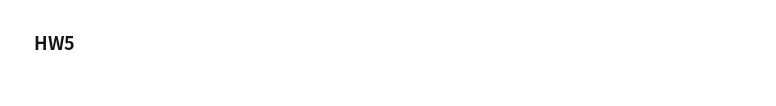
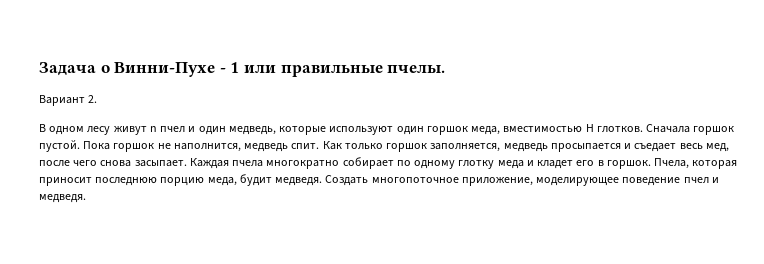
- HW5
+ Задача о Винни-Пухе - 1 или правильные пчелы.
+ Вариант 2.
+ В одном лесу живут n пчел и один медведь, которые используют один горшок меда, вместимостью Н глотков. Сначала горшок пустой. Пока горшок не наполнится, медведь спит. Как только горшок заполняется, медведь просыпается и съедает весь мед, после чего снова засыпает. Каждая пчела многократно собирает по одному глотку меда и кладет его в горшок. Пчела, которая приносит последнюю порцию меда, будит медведя. Создать многопоточное приложение, моделирующее поведение пчел и медведя.

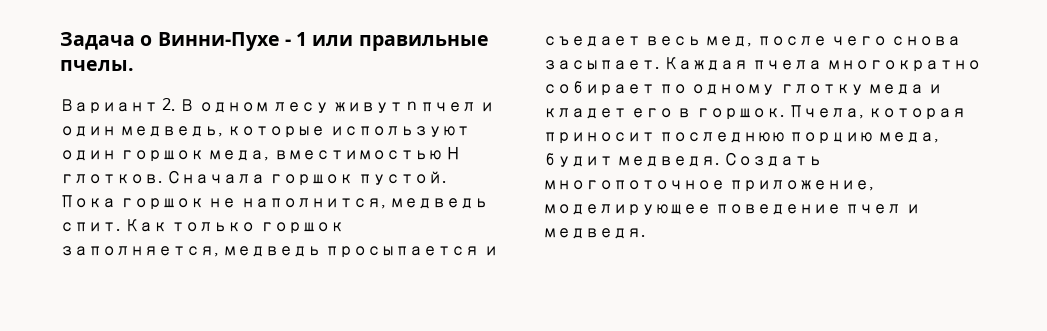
- Вариант 2.
- В одном лесу живут n пчел и один медведь, которые используют один горшок меда, вместимостью Н глотков.
+ Вариант 2. В одном лесу живут n пчел и один медведь, которые используют один горшок меда, вместимостью Н глотков.

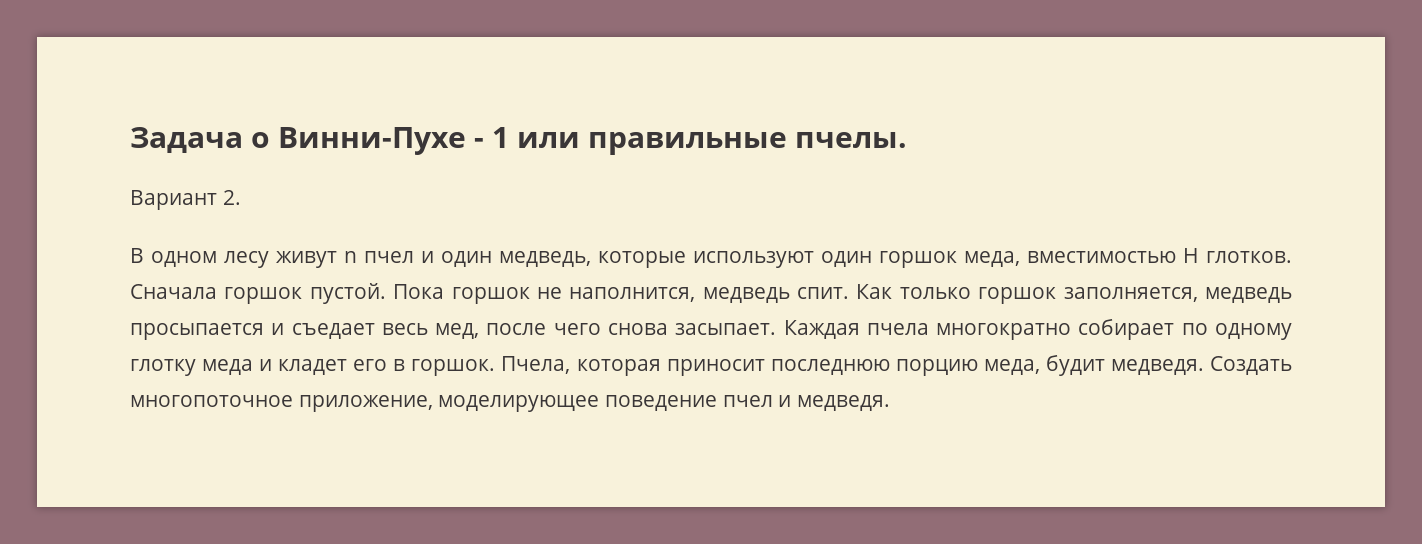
- Вариант 2. В одном лесу живут n пчел и один медведь, которые используют один горшок меда, вместимостью Н глотков.
+ Вариант 2.
+ В одном лесу живут n пчел и один медведь, которые используют один горшок меда, вместимостью Н глотков.

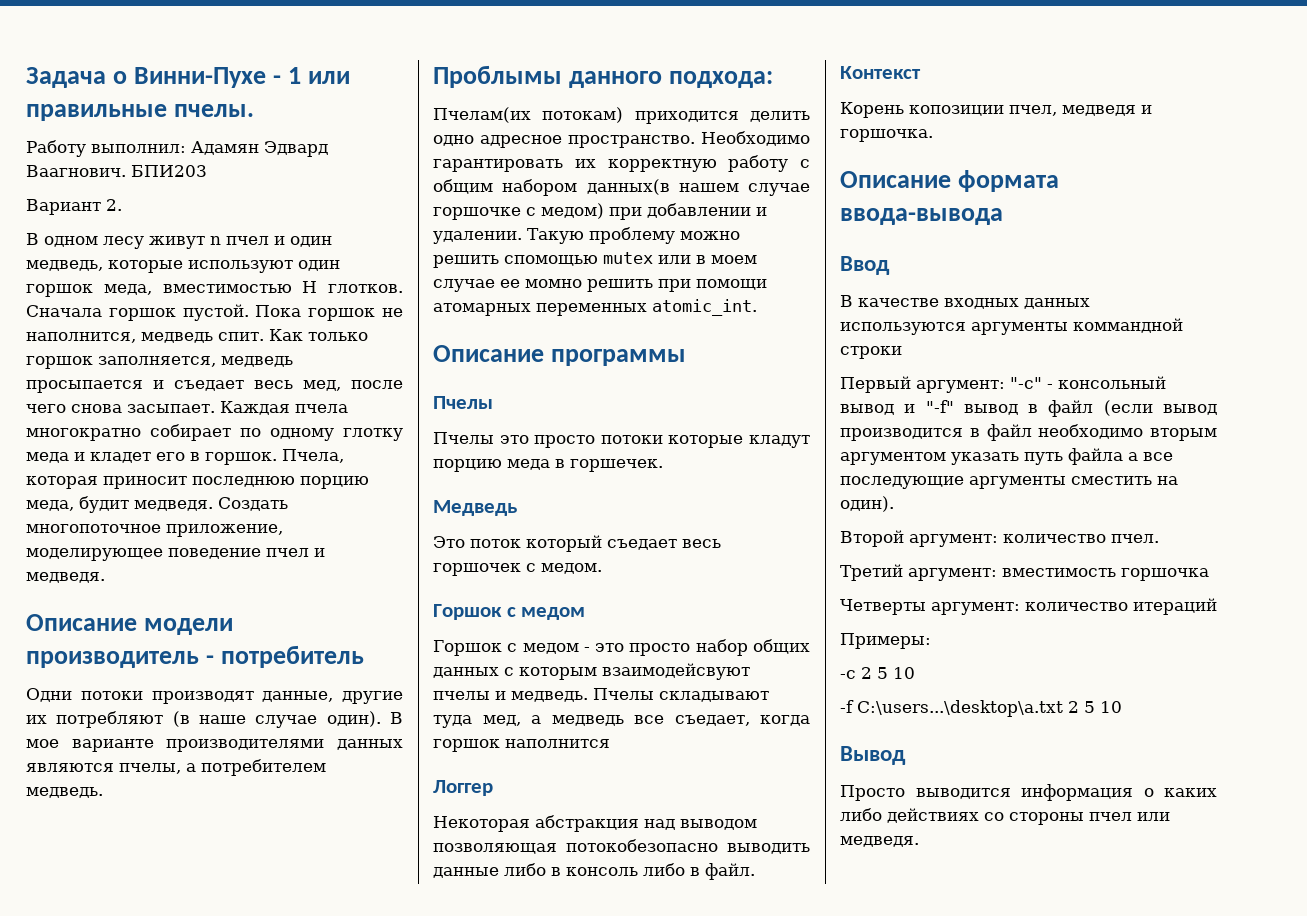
+ Работу выполнил: Адамян Эдвард Ваагнович. БПИ203
+ Описание модели производитель - потребитель
+ Одни потоки производят данные, другие их потребляют (в наше случае один). В мое варианте производителями данных являются пчелы, а потребителем медведь.
+ Проблымы данного подхода:
+ Пчелам(их потокам) приходится делить одно адресное пространство. Необходимо гарантировать их корректную работу с общим набором данных(в нашем случае горшочке с медом) при добавлении и удалении. Такую проблему можно решить спомощью mutex или в моем случае ее момно решить при помощи атомарных переменных atomic_int.
+ Описание программы
+ Пчелы
+ Пчелы это просто потоки которые кладут порцию меда в горшечек.
+ Медведь
+ Это поток который съедает весь горшочек с медом.
+ Горшок с медом
+ Горшок с медом - это просто набор общих данных с которым взаимодейсвуют пчелы и медведь. Пчелы складывают туда мед, а медведь все съедает, когда горшок наполнится
+ Логгер
+ Некоторая абстракция над выводом позволяющая потокобезопасно выводить данные либо в консоль либо в файл.
+ Контекст
+ Корень копозиции пчел, медведя и горшочка.
+ Описание формата ввода-вывода
+ Ввод
+ В качестве входных данных используются аргументы коммандной строки
+ Первый аргумент: "-c" - консольный вывод и "-f" вывод в файл (если вывод производится в файл необходимо вторым аргументом указать путь файла а все последующие аргументы сместить на один).
+ Второй аргумент: количество пчел.
+ Третий аргумент: вместимость горшочка
+ Четверты аргумент: количество итераций
+ Примеры:
+ -c 2 5 10
+ -f C:\users...\desktop\a.txt 2 5 10
+ Вывод
+ Просто выводится информация о каких либо действиях со стороны пчел или медведя.

